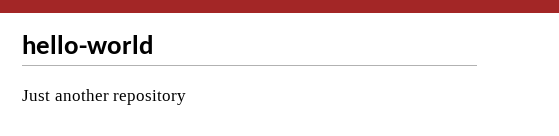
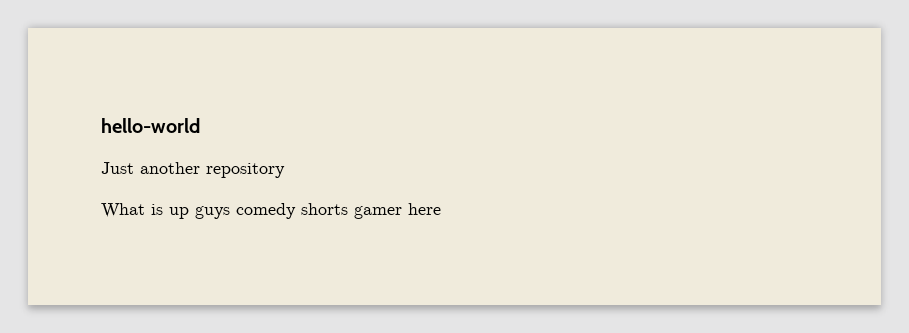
+ What is up guys comedy shorts gamer here

